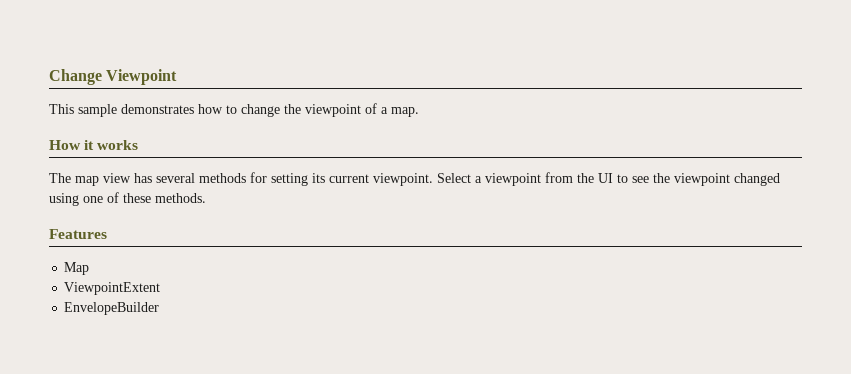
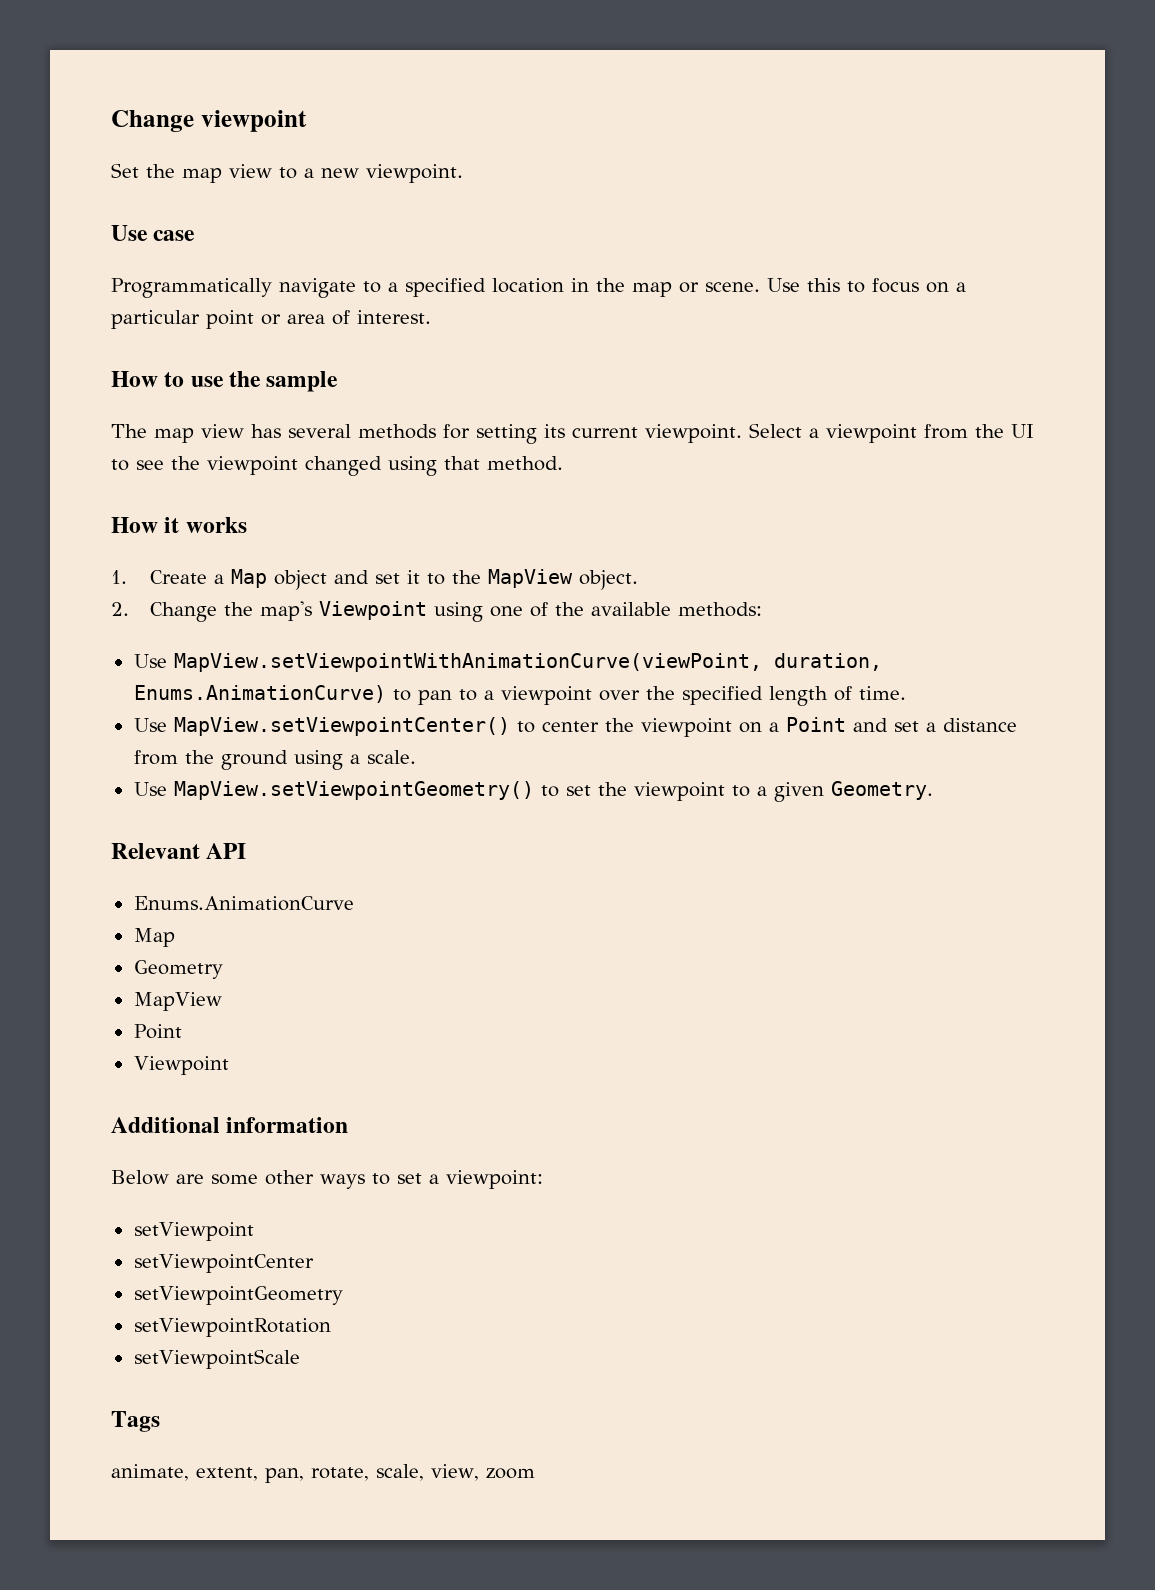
- Change Viewpoint
- This sample demonstrates how to change the viewpoint of a map.
- How it works
+ Change viewpoint
+ Set the map view to a new viewpoint.
+ Use case
+ Programmatically navigate to a specified location in the map or scene. Use this to focus on a particular point or area of interest.
+ How to use the sample
- Select a viewpoint from the UI to see the viewpoint changed using one of these methods.
- Features
+ Select a viewpoint from the UI to see the viewpoint changed using that method.
+ How it works
+ 1. Create a Map object and set it to the MapView object.
+ 2. Change the map's Viewpoint using one of the available methods:
+ Use MapView.setViewpointWithAnimationCurve(viewPoint, duration, Enums.AnimationCurve) to pan to a viewpoint over the specified length of time.
+ Use MapView.setViewpointCenter() to center the viewpoint on a Point and set a distance from the ground using a scale.
+ Use MapView.setViewpointGeometry() to set the viewpoint to a given Geometry.
+ Relevant API
+ Enums.AnimationCurve
  Map
- ViewpointExtent
- EnvelopeBuilder
+ Geometry
+ MapView
+ Point
+ Viewpoint
+ Additional information
+ Below are some other ways to set a viewpoint:
+ setViewpoint
+ setViewpointCenter
+ setViewpointGeometry
+ setViewpointRotation
+ setViewpointScale
+ Tags
+ animate, extent, pan, rotate, scale, view, zoom

